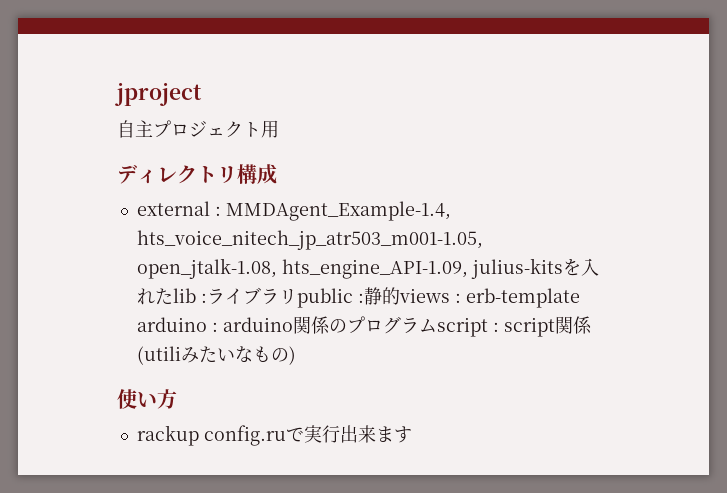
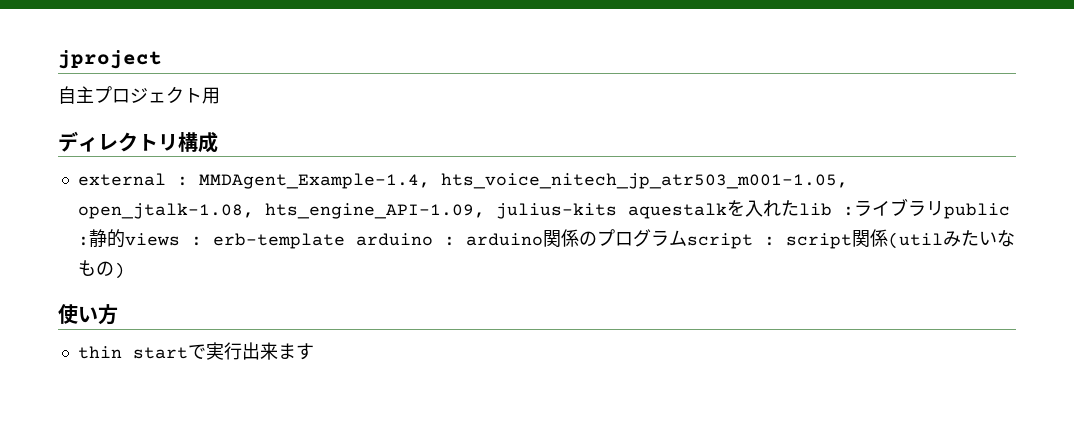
- external : MMDAgent_Example-1.4, hts_voice_nitech_jp_atr503_m001-1.05, open_jtalk-1.08, hts_engine_API-1.09, julius-kitsを入れたlib :ライブラリpublic :静的views : erb-template arduino : arduino関係のプログラムscript : script関係(utiliみたいなもの)
+ external : MMDAgent_Example-1.4, hts_voice_nitech_jp_atr503_m001-1.05, open_jtalk-1.08, hts_engine_API-1.09, julius-kits aquestalkを入れたlib :ライブラリpublic :静的views : erb-template arduino : arduino関係のプログラムscript : script関係(utilみたいなもの)
- rackup config.ruで実行出来ます
+ thin startで実行出来ます

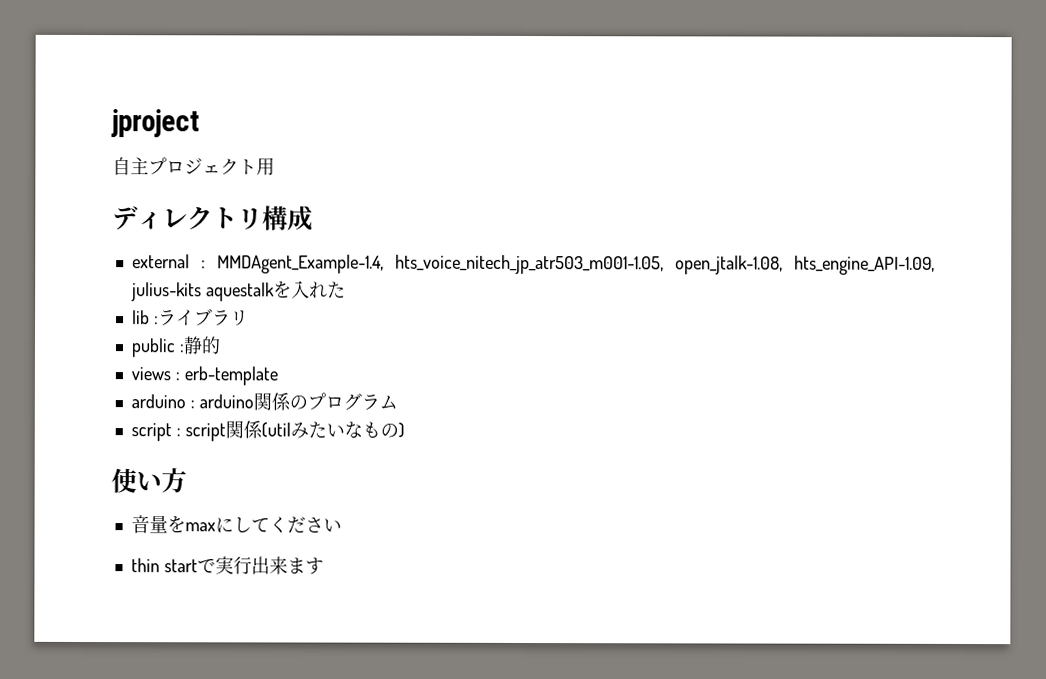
- external : MMDAgent_Example-1.4, hts_voice_nitech_jp_atr503_m001-1.05, open_jtalk-1.08, hts_engine_API-1.09, julius-kits aquestalkを入れたlib :ライブラリpublic :静的views : erb-template arduino : arduino関係のプログラムscript : script関係(utilみたいなもの)
+ external : MMDAgent_Example-1.4, hts_voice_nitech_jp_atr503_m001-1.05, open_jtalk-1.08, hts_engine_API-1.09, julius-kits aquestalkを入れた
+ lib :ライブラリ
+ public :静的
+ views : erb-template
+ arduino : arduino関係のプログラム
+ script : script関係(utilみたいなもの)
+ 音量をmaxにしてください

